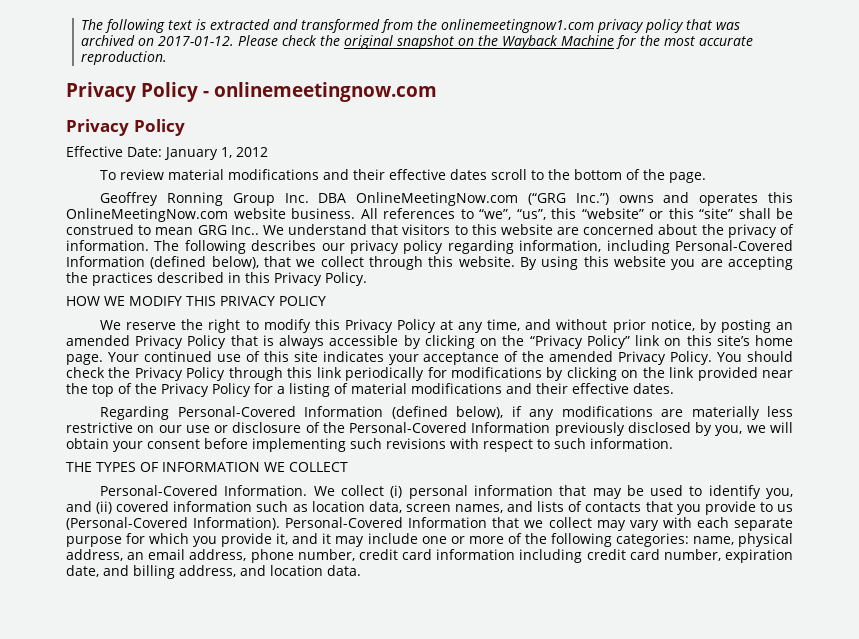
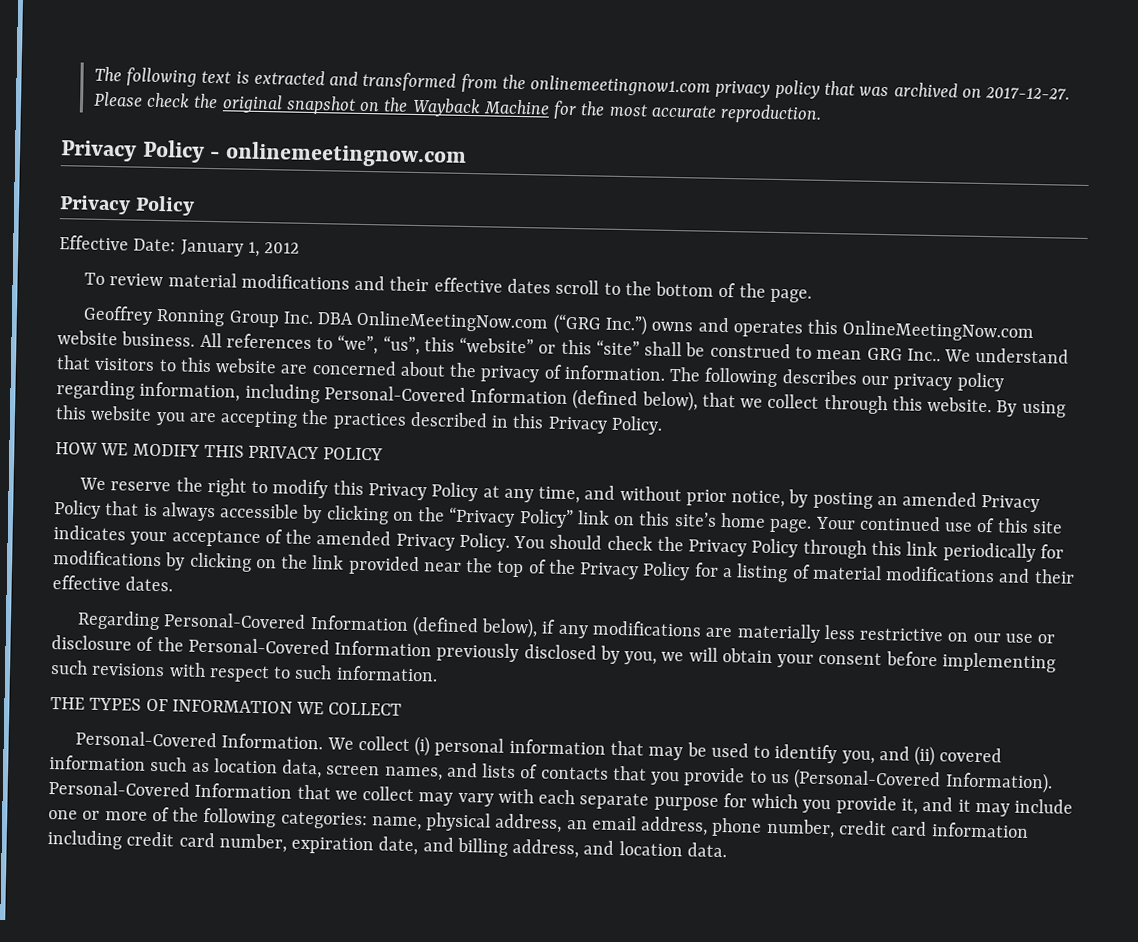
- The following text is extracted and transformed from the onlinemeetingnow1.com privacy policy that was archived on 2017-01-12.
+ The following text is extracted and transformed from the onlinemeetingnow1.com privacy policy that was archived on 2017-12-27.

